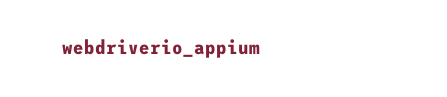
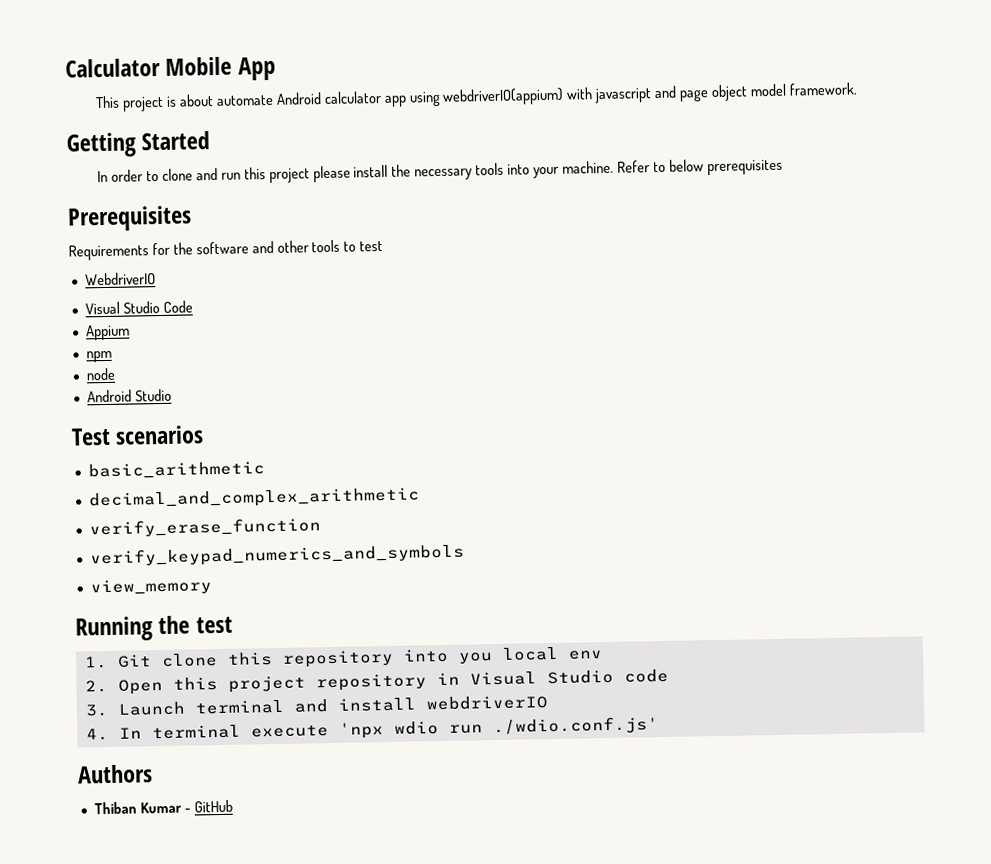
- webdriverio_appium
+ Calculator Mobile App
+ This project is about automate Android calculator app using webdriverIO(appium) with javascript and page object model framework.
+ Getting Started
+ In order to clone and run this project please install the necessary tools into your machine. Refer to below prerequisites
+ Prerequisites
+ Requirements for the software and other tools to test
+ WebdriverIO
+ Visual Studio Code
+ Appium
+ npm
+ node
+ Android Studio
+ Test scenarios
+ basic_arithmetic
+ decimal_and_complex_arithmetic
+ verify_erase_function
+ verify_keypad_numerics_and_symbols
+ view_memory
+ Running the test
+ 1. Git clone this repository into you local env
+ 2. Open this project repository in Visual Studio code
+ 3. Launch terminal and install webdriverIO
+ 4. In terminal execute 'npx wdio run ./wdio.conf.js'
+ Authors
+ Thiban Kumar - GitHub

